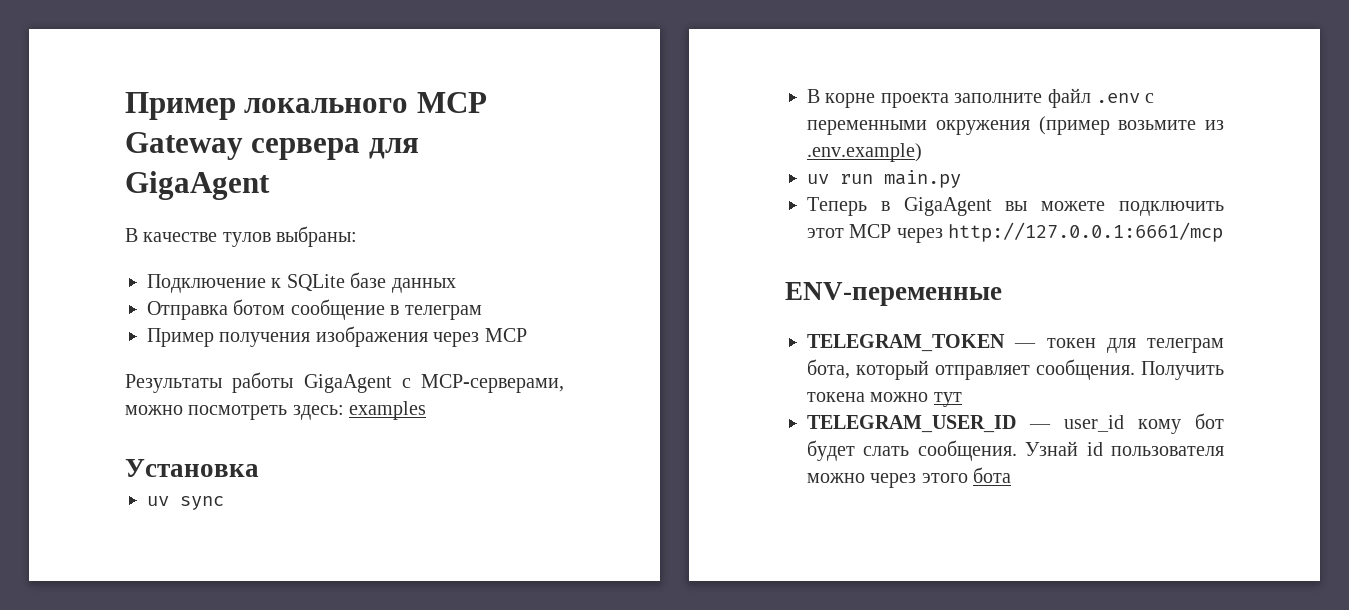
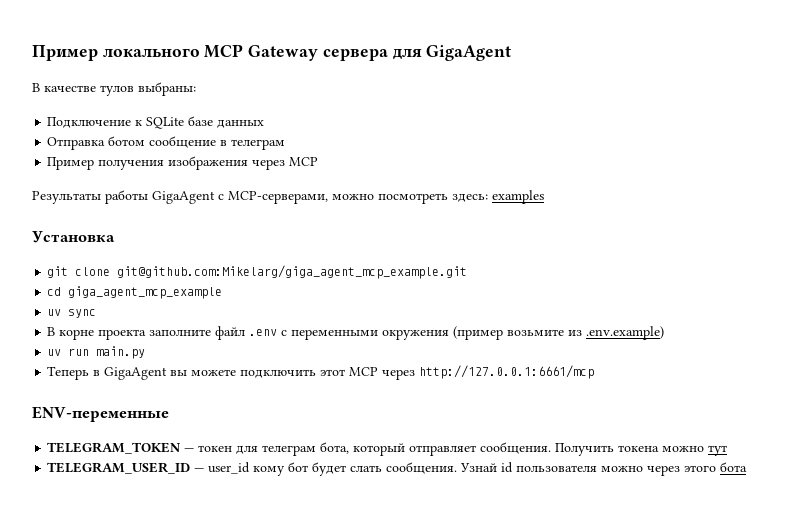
+ git clone git@github.com:Mikelarg/giga_agent_mcp_example.git
+ cd giga_agent_mcp_example

